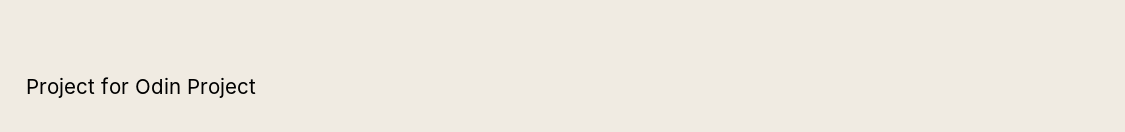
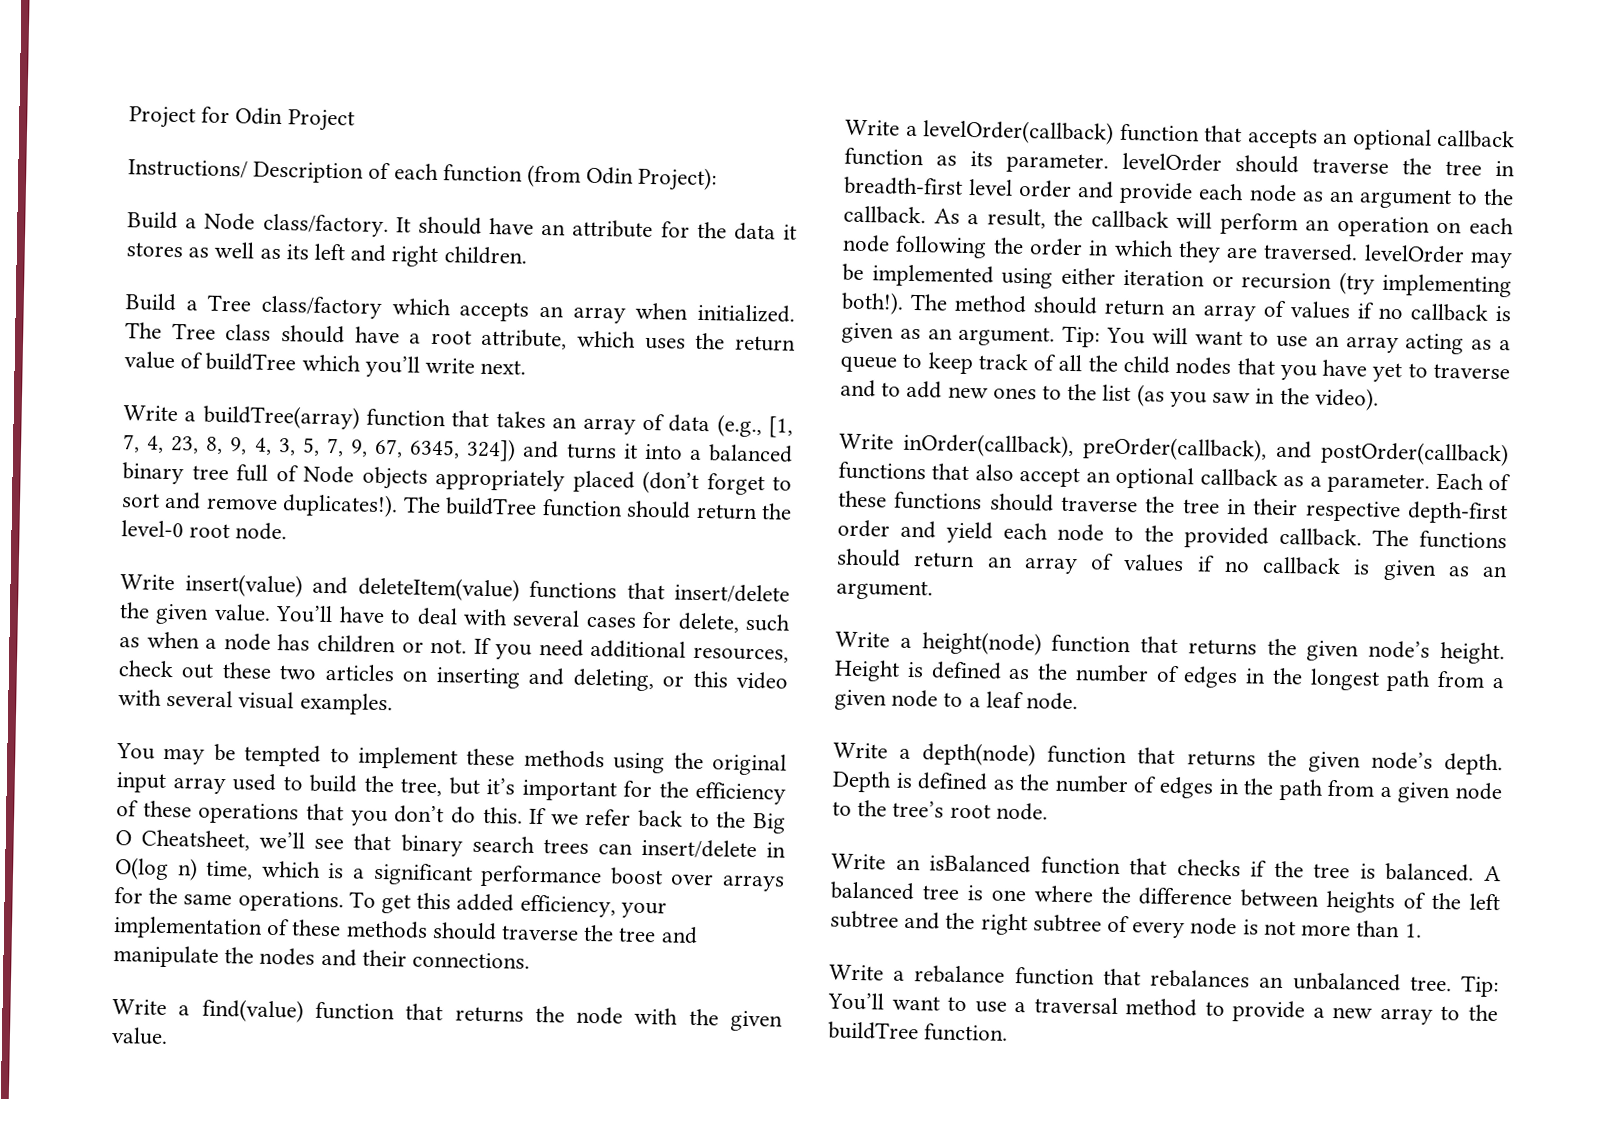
+ Instructions/ Description of each function (from Odin Project):
+ Build a Node class/factory. It should have an attribute for the data it stores as well as its left and right children.
+ Build a Tree class/factory which accepts an array when initialized. The Tree class should have a root attribute, which uses the return value of buildTree which you’ll write next.
+ Write a buildTree(array) function that takes an array of data (e.g., [1, 7, 4, 23, 8, 9, 4, 3, 5, 7, 9, 67, 6345, 324]) and turns it into a balanced binary tree full of Node objects appropriately placed (don’t forget to sort and remove duplicates!). The buildTree function should return the level-0 root node.
+ Write insert(value) and deleteItem(value) functions that insert/delete the given value. You’ll have to deal with several cases for delete, such as when a node has children or not. If you need additional resources, check out these two articles on inserting and deleting, or this video with several visual examples.
+ You may be tempted to implement these methods using the original input array used to build the tree, but it’s important for the efficiency of these operations that you don’t do this. If we refer back to the Big O Cheatsheet, we’ll see that binary search trees can insert/delete in O(log n) time, which is a significant performance boost over arrays for the same operations. To get this added efficiency, your implementation of these methods should traverse the tree and manipulate the nodes and their connections.
+ Write a find(value) function that returns the node with the given value.
+ Write a levelOrder(callback) function that accepts an optional callback function as its parameter. levelOrder should traverse the tree in breadth-first level order and provide each node as an argument to the callback. As a result, the callback will perform an operation on each node following the order in which they are traversed. levelOrder may be implemented using either iteration or recursion (try implementing both!). The method should return an array of values if no callback is given as an argument. Tip: You will want to use an array acting as a queue to keep track of all the child nodes that you have yet to traverse and to add new ones to the list (as you saw in the video).
+ Write inOrder(callback), preOrder(callback), and postOrder(callback) functions that also accept an optional callback as a parameter. Each of these functions should traverse the tree in their respective depth-first order and yield each node to the provided callback. The functions should return an array of values if no callback is given as an argument.
+ Write a height(node) function that returns the given node’s height. Height is defined as the number of edges in the longest path from a given node to a leaf node.
+ Write a depth(node) function that returns the given node’s depth. Depth is defined as the number of edges in the path from a given node to the tree’s root node.
+ Write an isBalanced function that checks if the tree is balanced. A balanced tree is one where the difference between heights of the left subtree and the right subtree of every node is not more than 1.
+ Write a rebalance function that rebalances an unbalanced tree. Tip: You’ll want to use a traversal method to provide a new array to the buildTree function.

